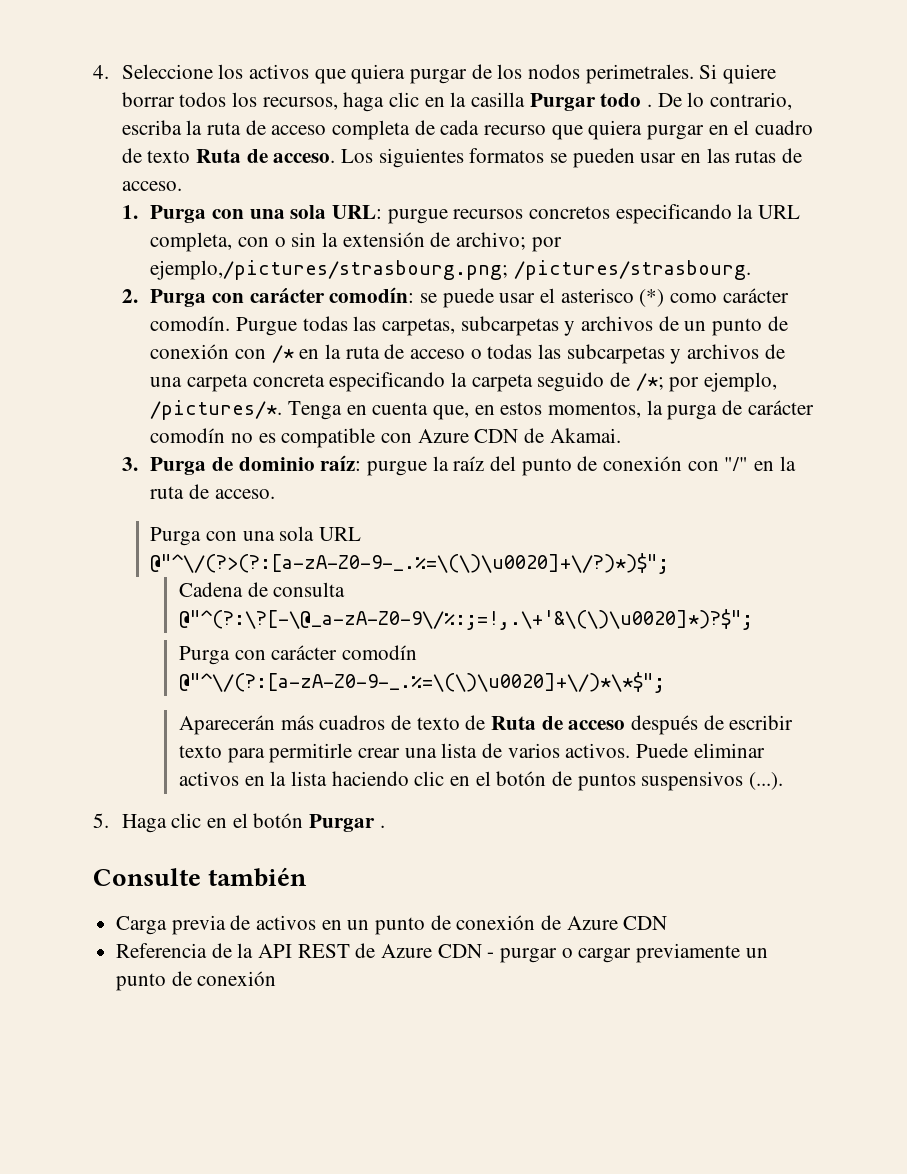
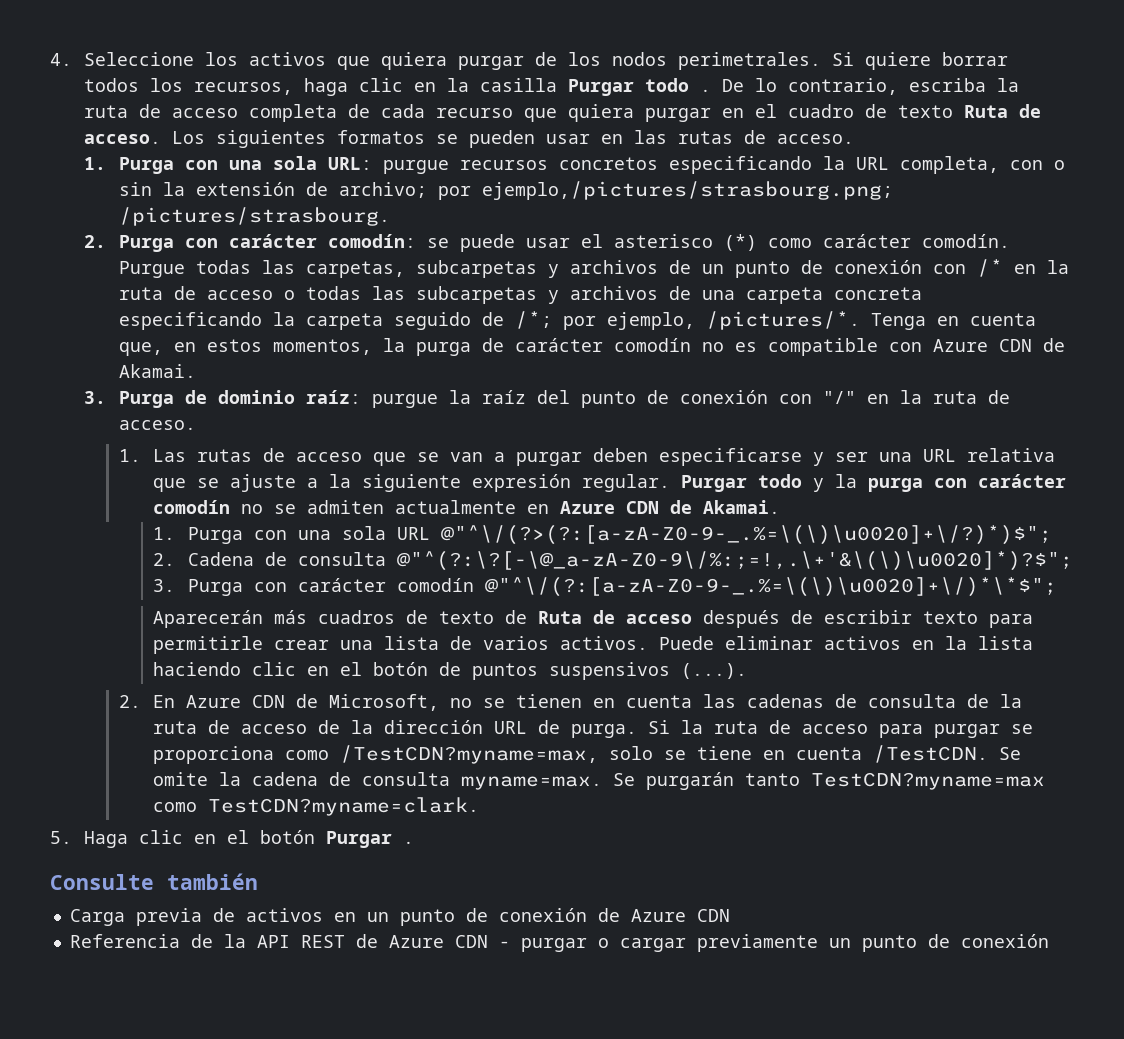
- Purga con una sola URL @"^\/(?>(?:[a-zA-Z0-9-_.%=\(\)\u0020]+\/?)*)$";
+ 1. Las rutas de acceso que se van a purgar deben especificarse y ser una URL relativa que se ajuste a la siguiente expresión regular. Purgar todo y la purga con carácter comodín no se admiten actualmente en Azure CDN de Akamai.
+ 1. Purga con una sola URL @"^\/(?>(?:[a-zA-Z0-9-_.%=\(\)\u0020]+\/?)*)$";
- Cadena de consulta @"^(?:\?[-\@_a-zA-Z0-9\/%:;=!,.\+'&\(\)\u0020]*)?$";
+ 2. Cadena de consulta @"^(?:\?[-\@_a-zA-Z0-9\/%:;=!,.\+'&\(\)\u0020]*)?$";
- Purga con carácter comodín @"^\/(?:[a-zA-Z0-9-_.%=\(\)\u0020]+\/)*\*$";
+ 3. Purga con carácter comodín @"^\/(?:[a-zA-Z0-9-_.%=\(\)\u0020]+\/)*\*$";
+ 2. En Azure CDN de Microsoft, no se tienen en cuenta las cadenas de consulta de la ruta de acceso de la dirección URL de purga. Si la ruta de acceso para purgar se proporciona como /TestCDN?myname=max, solo se tiene en cuenta /TestCDN. Se omite la cadena de consulta myname=max. Se purgarán tanto TestCDN?myname=max como TestCDN?myname=clark.

